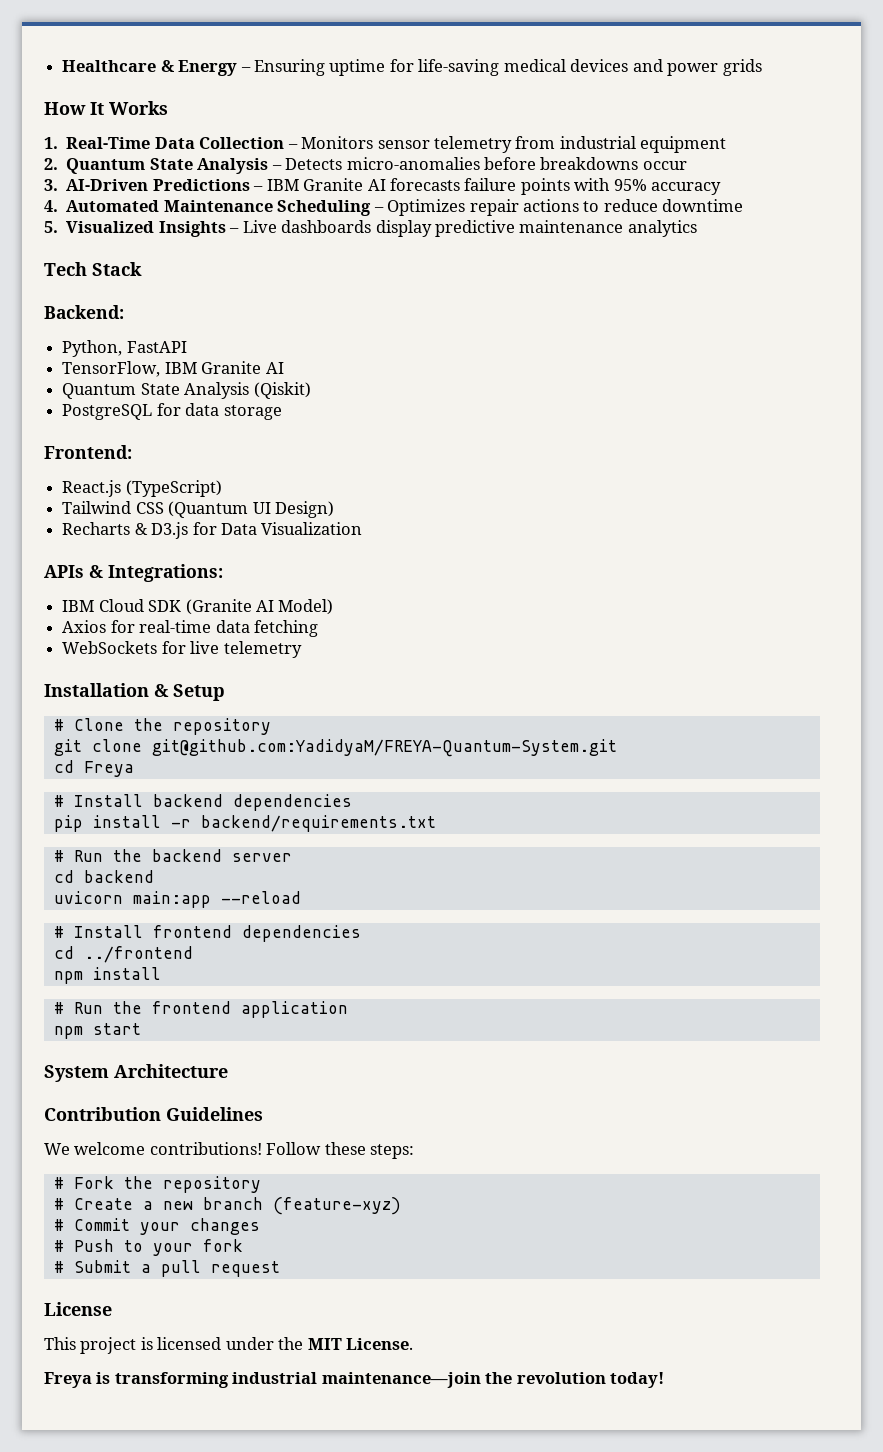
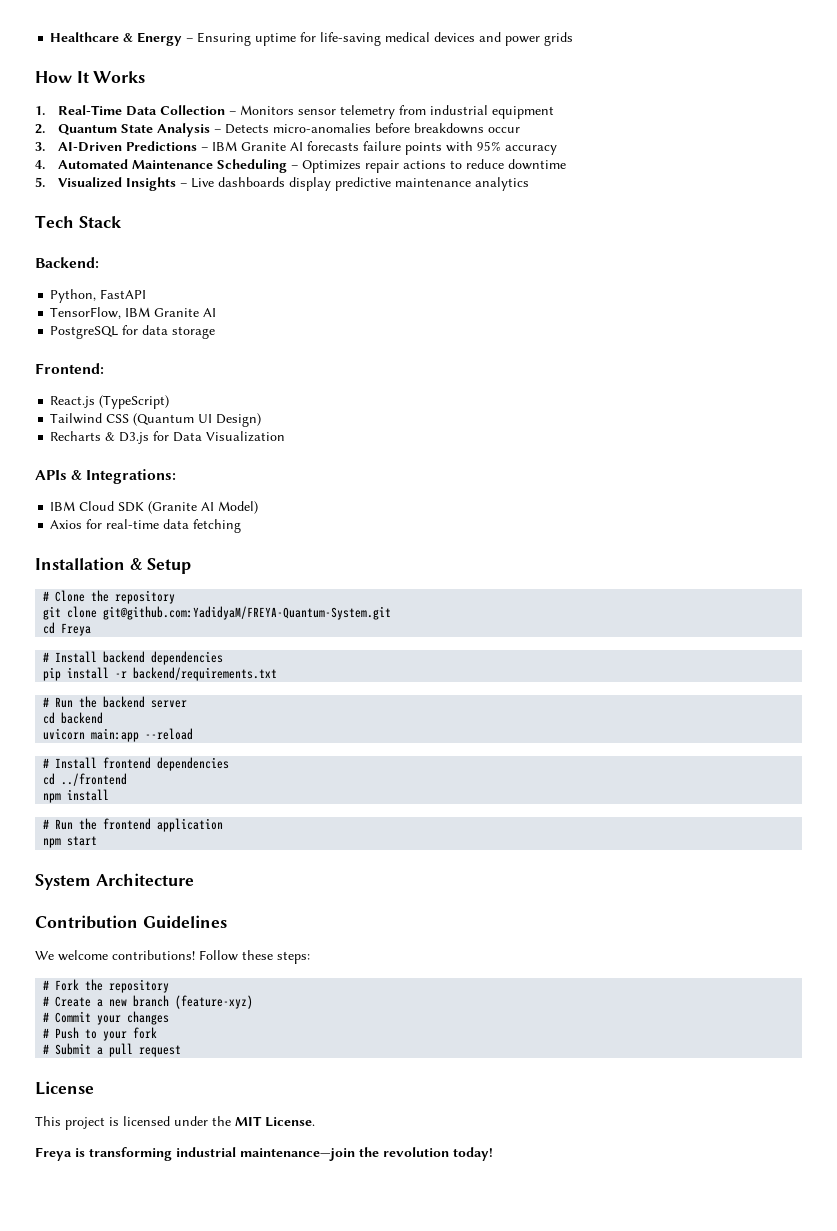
- Quantum State Analysis (Qiskit)
- WebSockets for live telemetry

